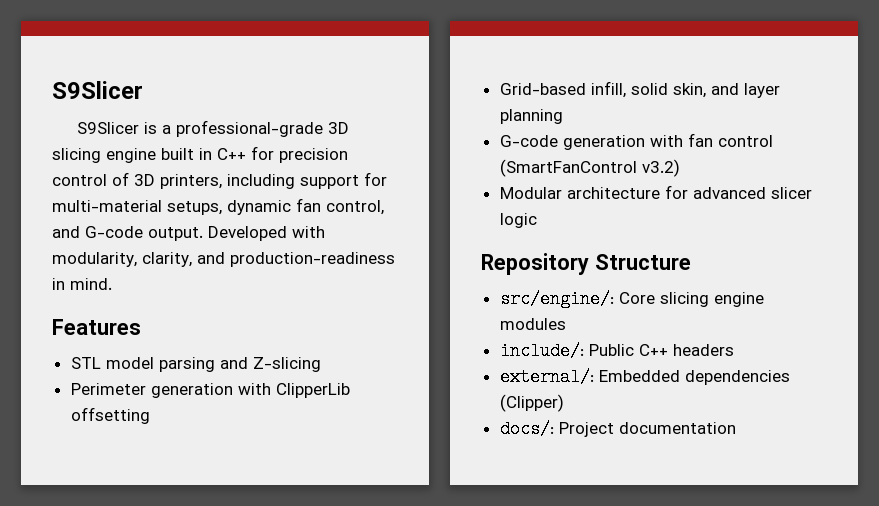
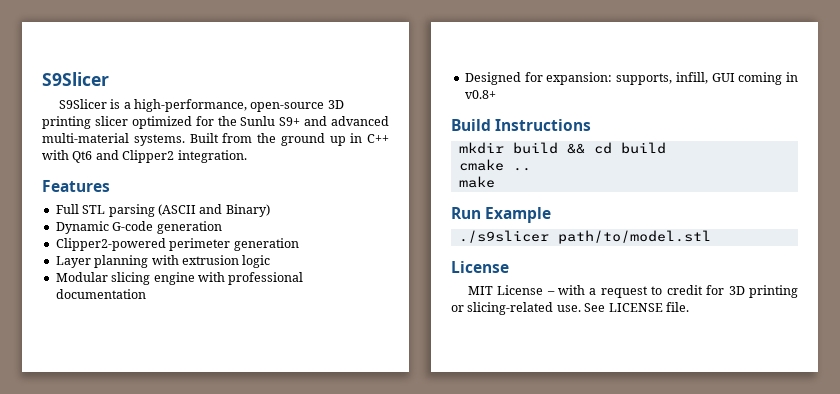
- S9Slicer is a professional-grade 3D slicing engine built in C++ for precision control of 3D printers, including support for multi-material setups, dynamic fan control, and G-code output. Developed with modularity, clarity, and production-readiness in mind.
+ S9Slicer is a high-performance, open-source 3D printing slicer optimized for the Sunlu S9+ and advanced multi-material systems. Built from the ground up in C++ with Qt6 and Clipper2 integration.
  Features
- STL model parsing and Z-slicing
- Perimeter generation with ClipperLib offsetting
- Grid-based infill, solid skin, and layer planning
- G-code generation with fan control (SmartFanControl v3.2)
- Modular architecture for advanced slicer logic
- Repository Structure
- src/engine/: Core slicing engine modules
- include/: Public C++ headers
- external/: Embedded dependencies (Clipper)
- docs/: Project documentation
+ Full STL parsing (ASCII and Binary)
+ Dynamic G-code generation
+ Clipper2-powered perimeter generation
+ Layer planning with extrusion logic
+ Modular slicing engine with professional documentation
+ Designed for expansion: supports, infill, GUI coming in v0.8+
+ Build Instructions
+ mkdir build && cd build
+ cmake ..
+ make
+ Run Example
+ ./s9slicer path/to/model.stl
+ License
+ MIT License – with a request to credit for 3D printing or slicing-related use. See LICENSE file.

